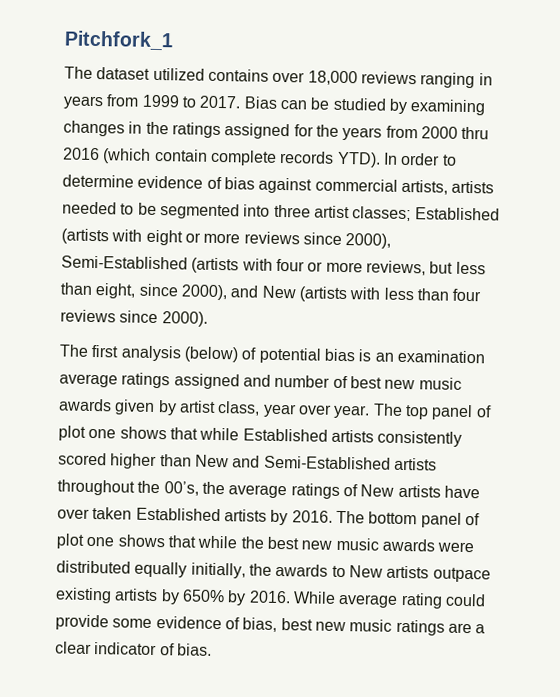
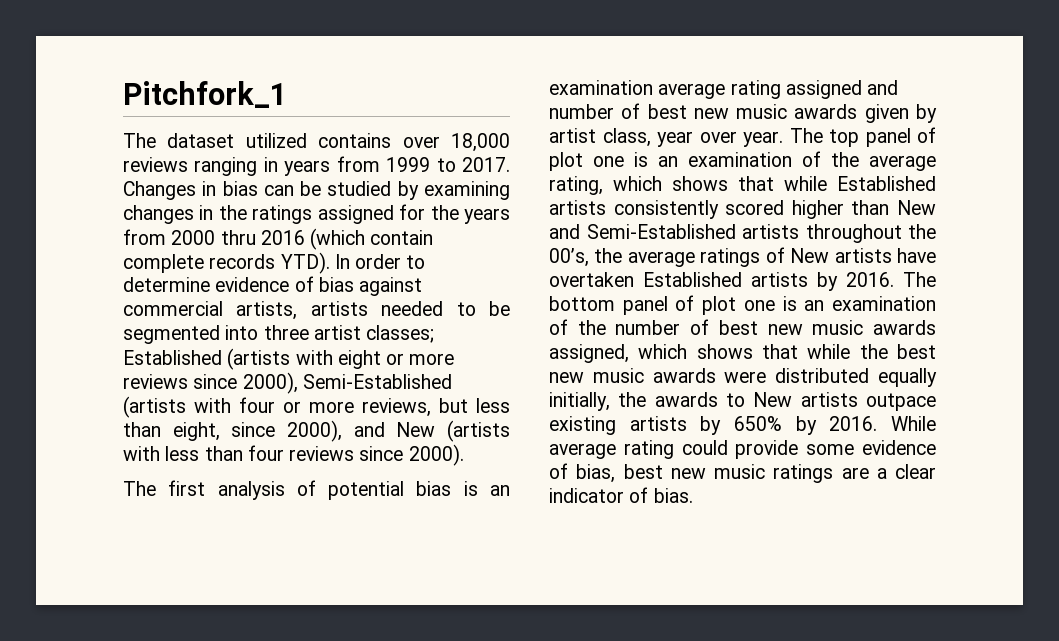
- Bias can be studied by examining changes in the ratings assigned for the years from 2000 thru 2016 (which contain complete records YTD).
+ Changes in bias can be studied by examining changes in the ratings assigned for the years from 2000 thru 2016 (which contain complete records YTD).
- The first analysis (below) of potential bias is an examination average ratings assigned and number of best new music awards given by artist class, year over year.
+ The first analysis of potential bias is an examination average rating assigned and number of best new music awards given by artist class, year over year.
- The top panel of plot one shows that while Established artists consistently scored higher than New and Semi-Established artists throughout the 00’s, the average ratings of New artists have over taken Established artists by 2016.
+ The top panel of plot one is an examination of the average rating, which shows that while Established artists consistently scored higher than New and Semi-Established artists throughout the 00’s, the average ratings of New artists have overtaken Established artists by 2016.
- The bottom panel of plot one shows that while the best new music awards were distributed equally initially, the awards to New artists outpace existing artists by 650% by 2016.
+ The bottom panel of plot one is an examination of the number of best new music awards assigned, which shows that while the best new music awards were distributed equally initially, the awards to New artists outpace existing artists by 650% by 2016.

